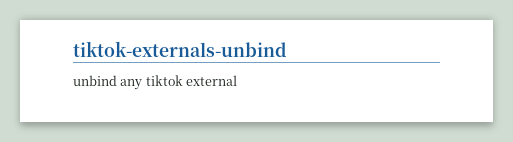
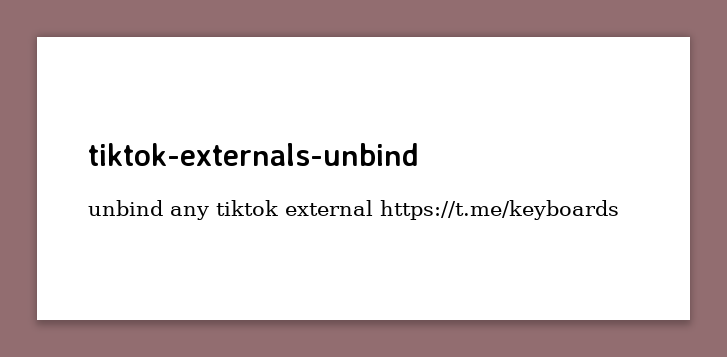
- unbind any tiktok external
+ unbind any tiktok external https://t.me/keyboards

